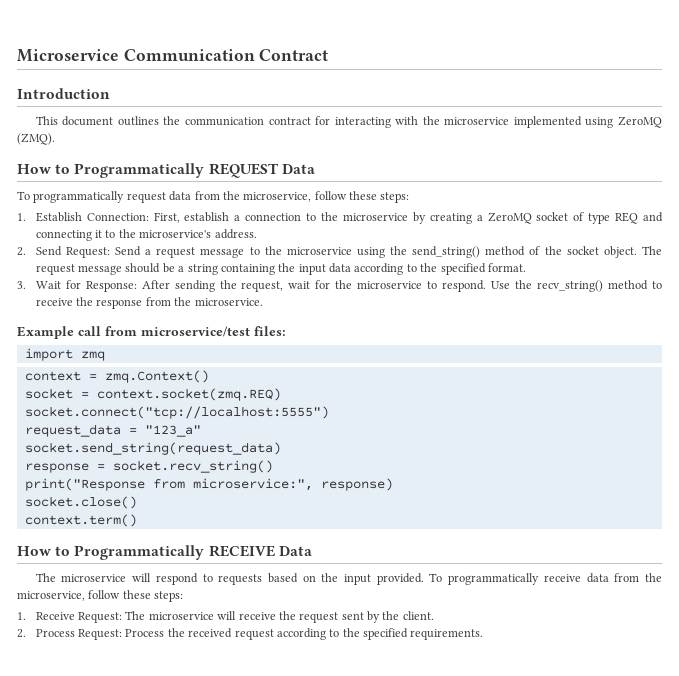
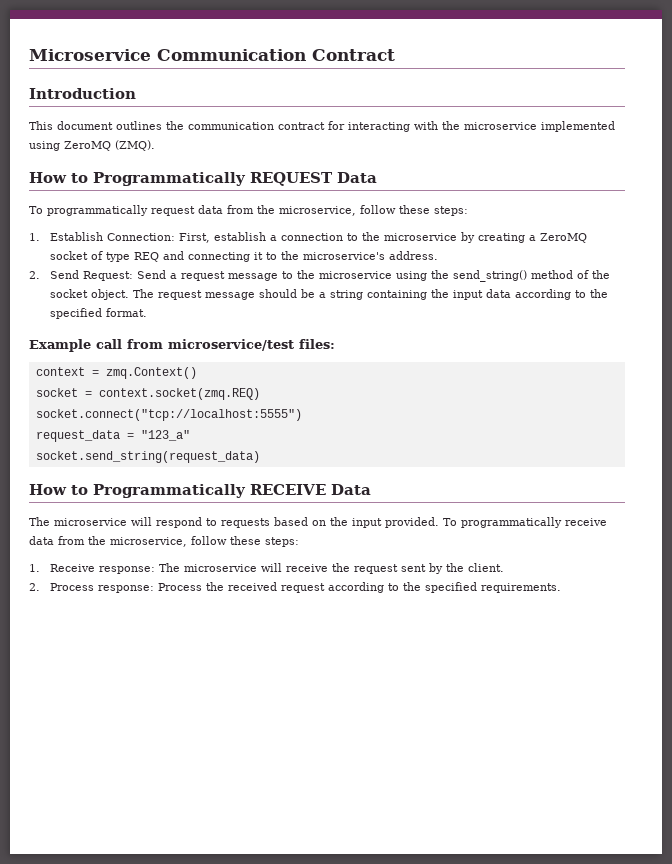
- 3. Wait for Response: After sending the request, wait for the microservice to respond. Use the recv_string() method to receive the response from the microservice.
- import zmq
- response = socket.recv_string()
- print("Response from microservice:", response)
- socket.close()
- context.term()
- 1. Receive Request: The microservice will receive the request sent by the client.
+ 1. Receive response: The microservice will receive the request sent by the client.
- 2. Process Request: Process the received request according to the specified requirements.
+ 2. Process response: Process the received request according to the specified requirements.

